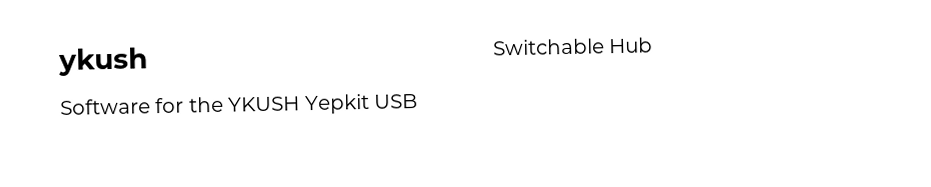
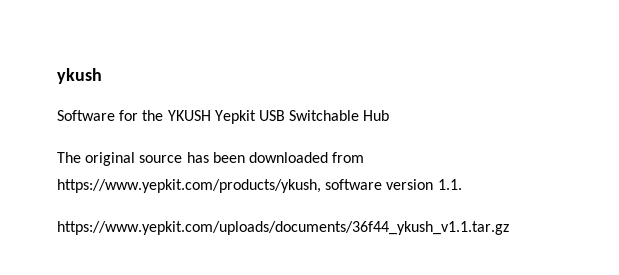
+ The original source has been downloaded from https://www.yepkit.com/products/ykush, software version 1.1.
+ https://www.yepkit.com/uploads/documents/36f44_ykush_v1.1.tar.gz

